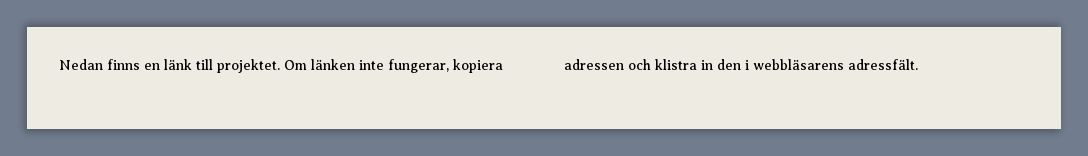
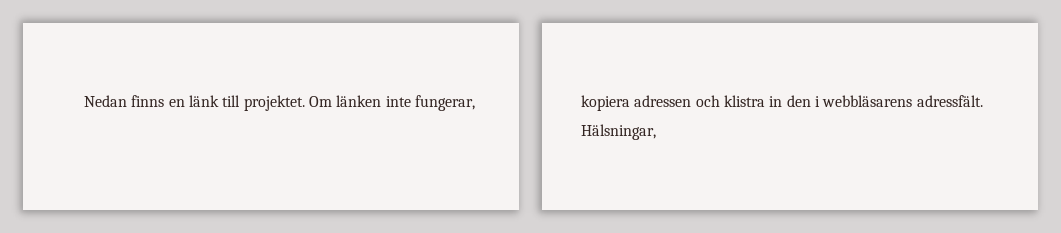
+ Hälsningar,

